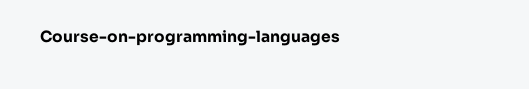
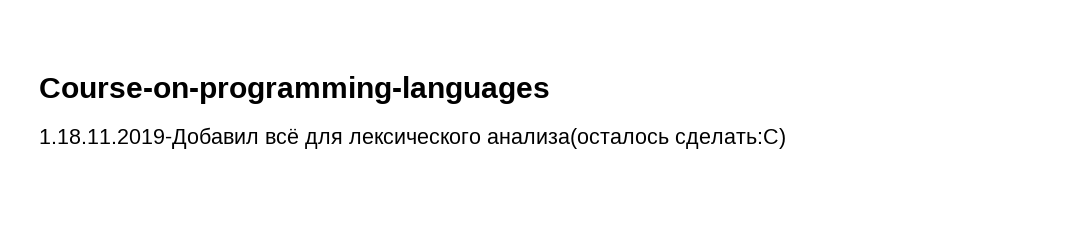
+ 1.18.11.2019-Добавил всё для лексического анализа(осталось сделать:С)

